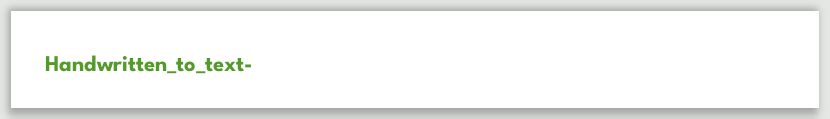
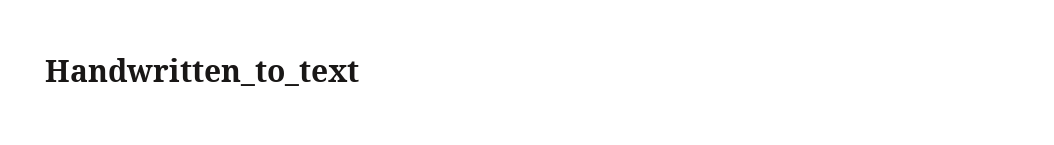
- Handwritten_to_text-
+ Handwritten_to_text

